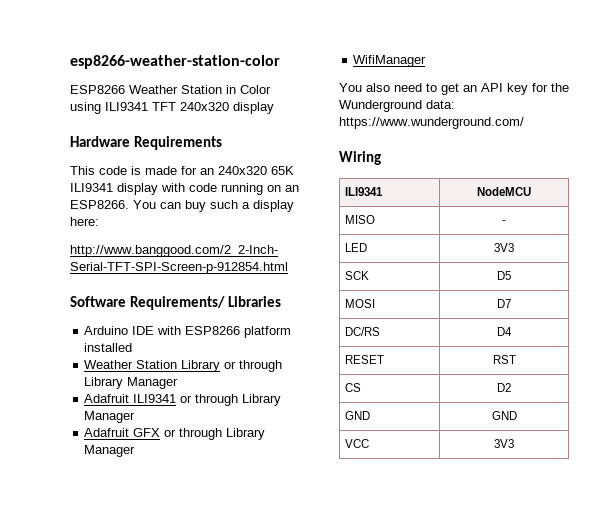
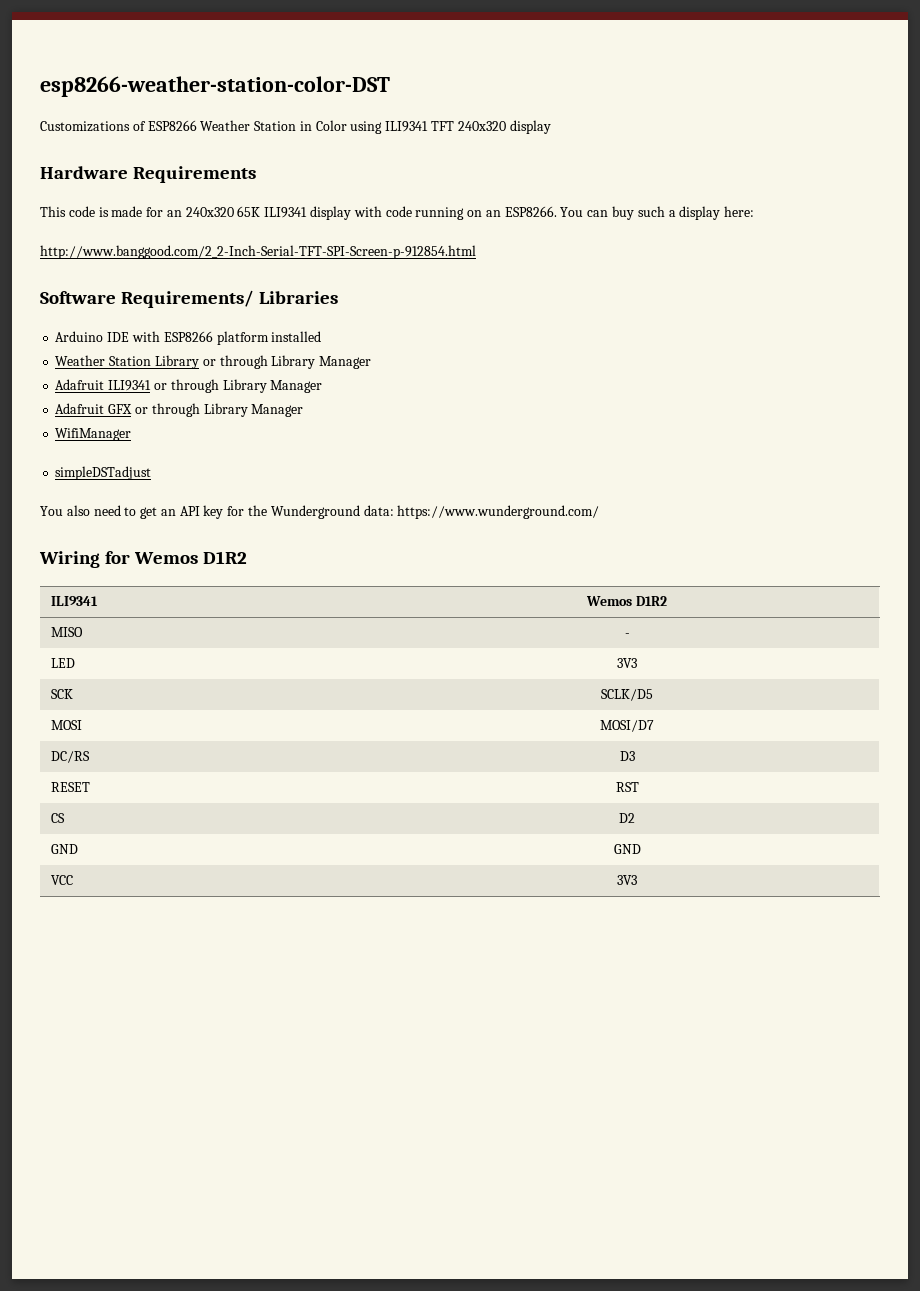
- esp8266-weather-station-color
- ESP8266 Weather Station in Color using ILI9341 TFT 240x320 display
+ esp8266-weather-station-color-DST
+ Customizations of ESP8266 Weather Station in Color using ILI9341 TFT 240x320 display
+ simpleDSTadjust
- Wiring
+ Wiring for Wemos D1R2
- ILI9341 | NodeMCU
+ ILI9341 | Wemos D1R2
- SCK | D5
+ SCK | SCLK/D5
- MOSI | D7
+ MOSI | MOSI/D7
- DC/RS | D4
+ DC/RS | D3

